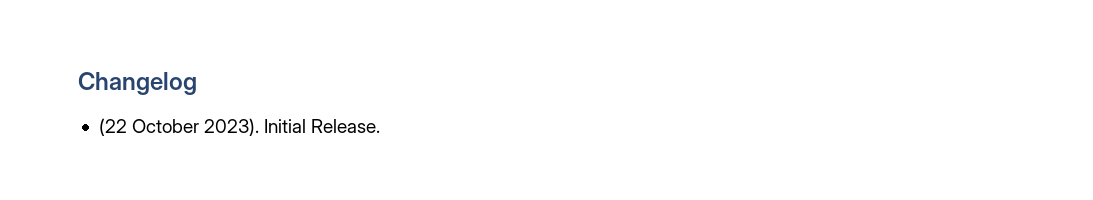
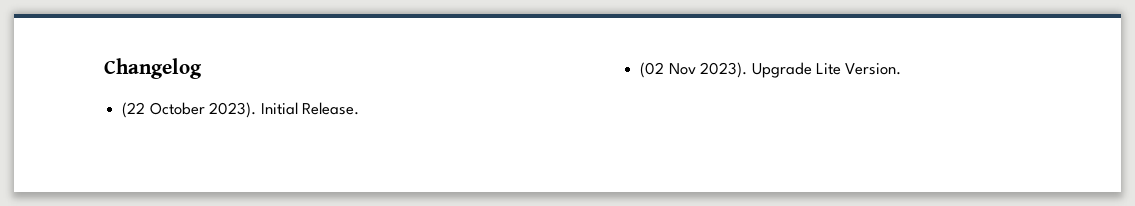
+ (02 Nov 2023). Upgrade Lite Version.

